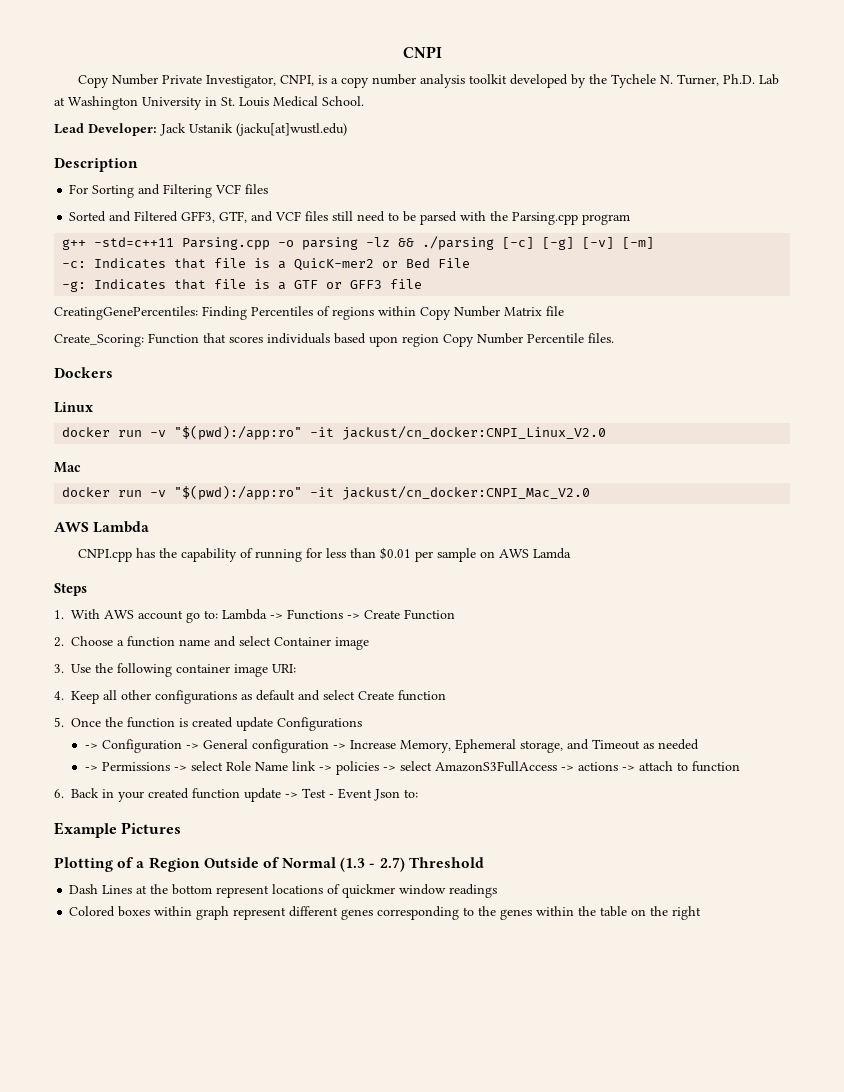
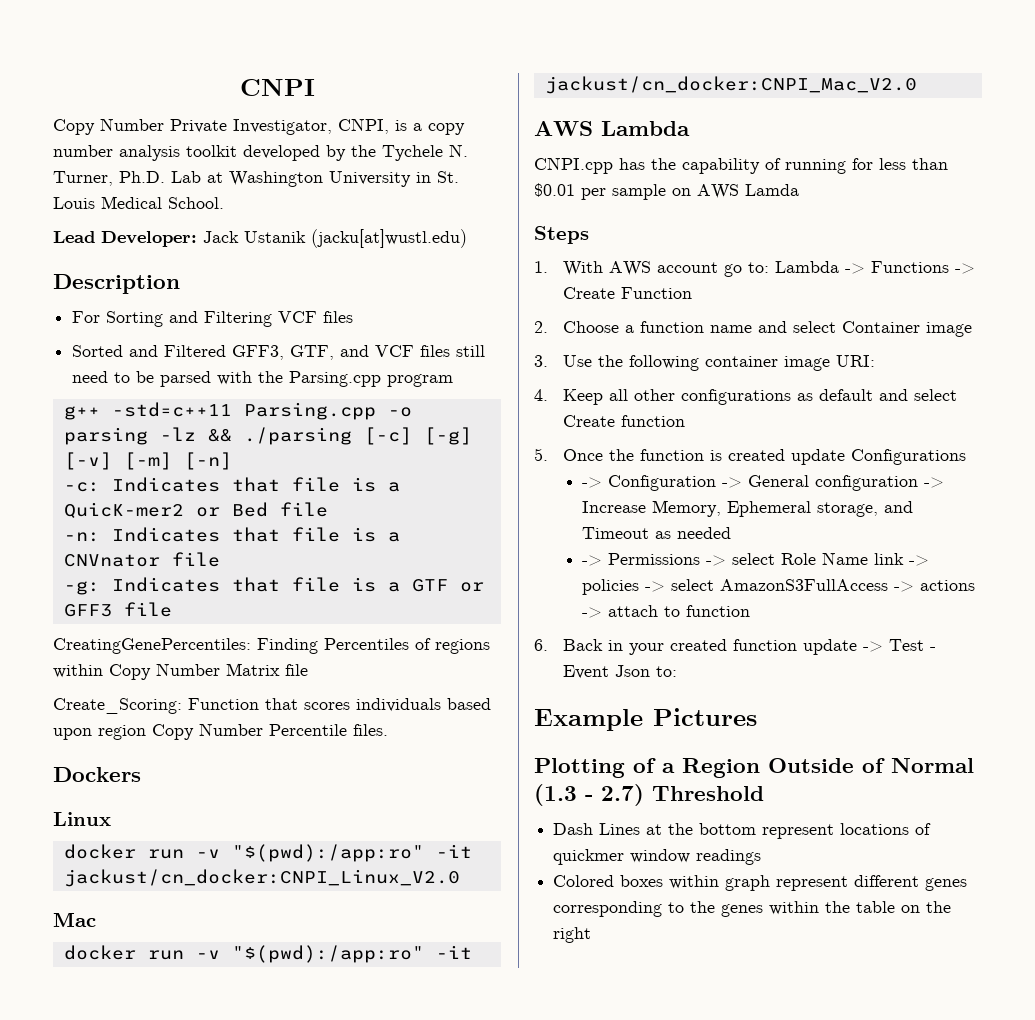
- g++ -std=c++11 Parsing.cpp -o parsing -lz && ./parsing [-c] [-g] [-v] [-m]
+ g++ -std=c++11 Parsing.cpp -o parsing -lz && ./parsing [-c] [-g] [-v] [-m] [-n]
- -c: Indicates that file is a QuicK-mer2 or Bed File
+ -c: Indicates that file is a QuicK-mer2 or Bed file
+ -n: Indicates that file is a CNVnator file

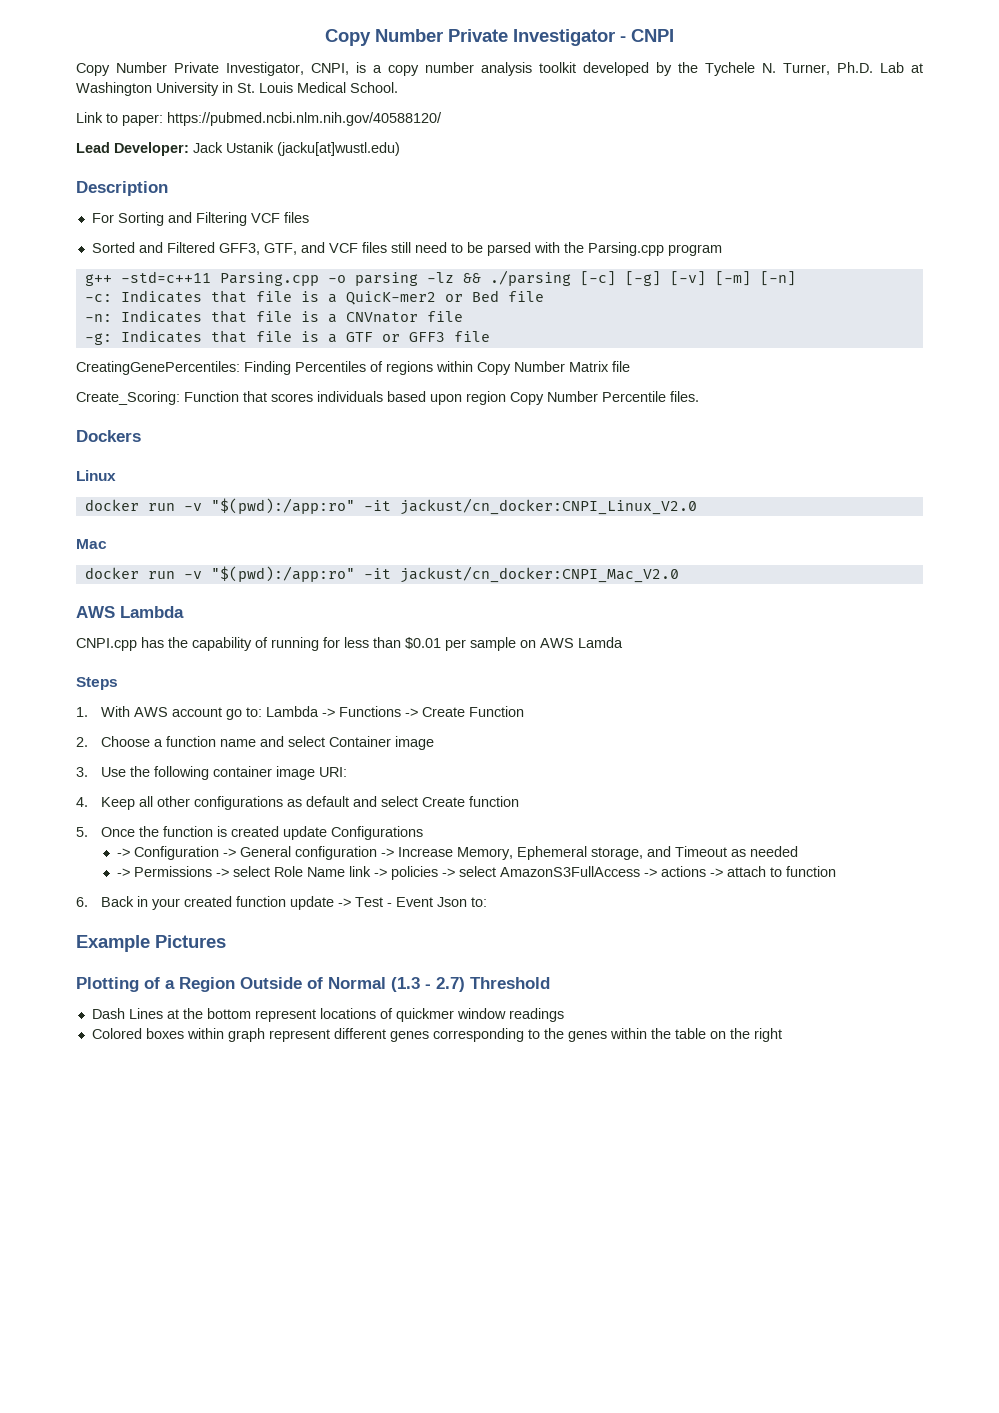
- CNPI
+ Copy Number Private Investigator - CNPI
+ Link to paper: https://pubmed.ncbi.nlm.nih.gov/40588120/

